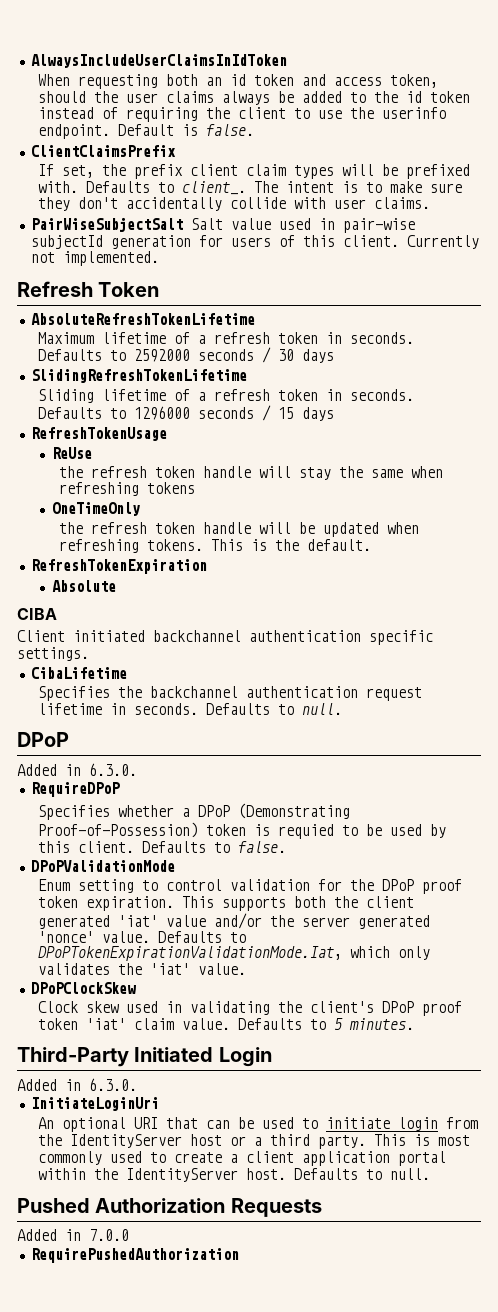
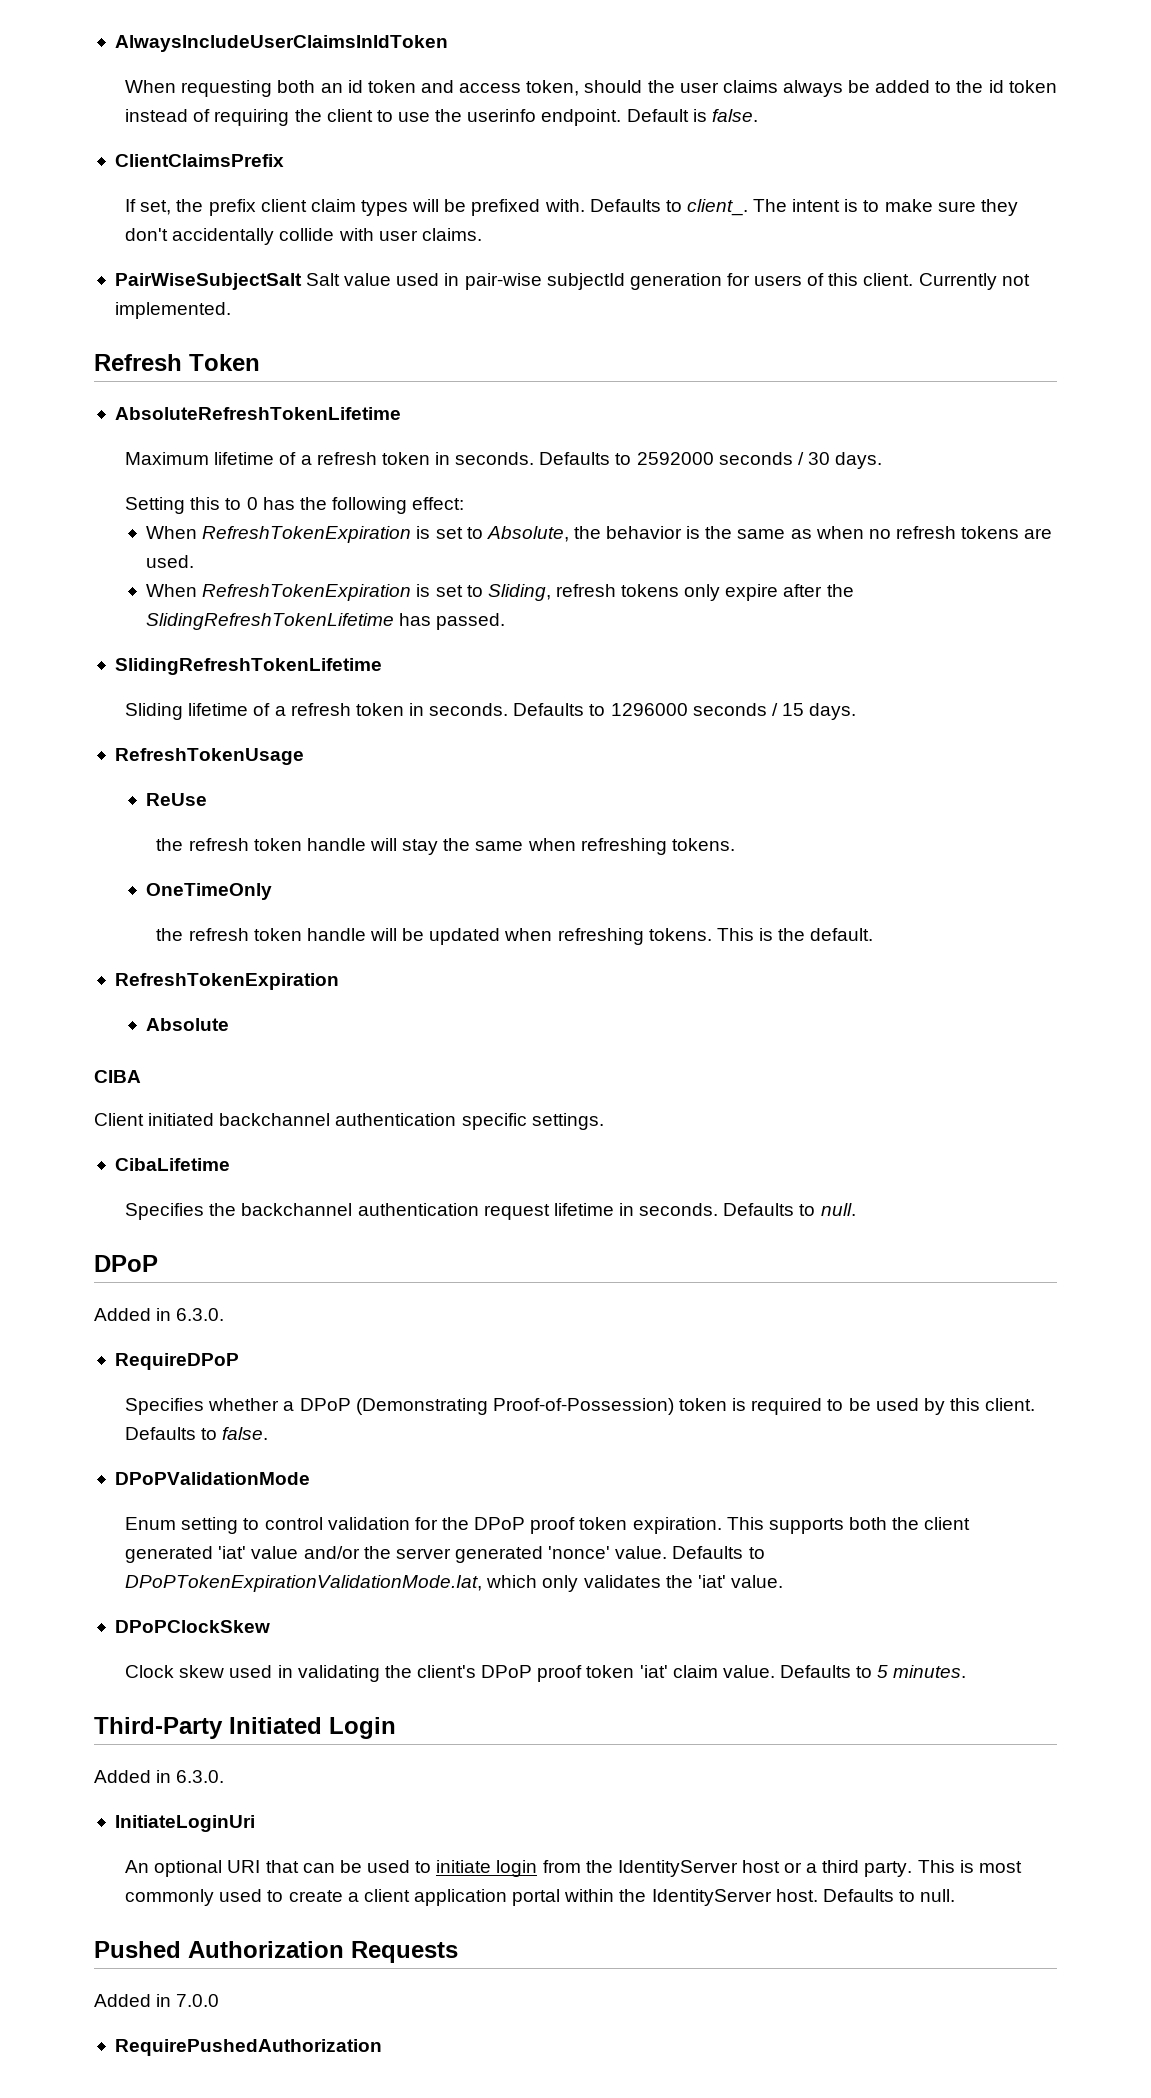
- Defaults to 2592000 seconds / 30 days
+ Defaults to 2592000 seconds / 30 days.
+ Setting this to 0 has the following effect:
+ When RefreshTokenExpiration is set to Absolute, the behavior is the same as when no refresh tokens are used.
+ When RefreshTokenExpiration is set to Sliding, refresh tokens only expire after the SlidingRefreshTokenLifetime has passed.
- Defaults to 1296000 seconds / 15 days
+ Defaults to 1296000 seconds / 15 days.
- the refresh token handle will stay the same when refreshing tokens
+ the refresh token handle will stay the same when refreshing tokens.
- Specifies whether a DPoP (Demonstrating Proof-of-Possession) token is requied to be used by this client.
+ Specifies whether a DPoP (Demonstrating Proof-of-Possession) token is required to be used by this client.

